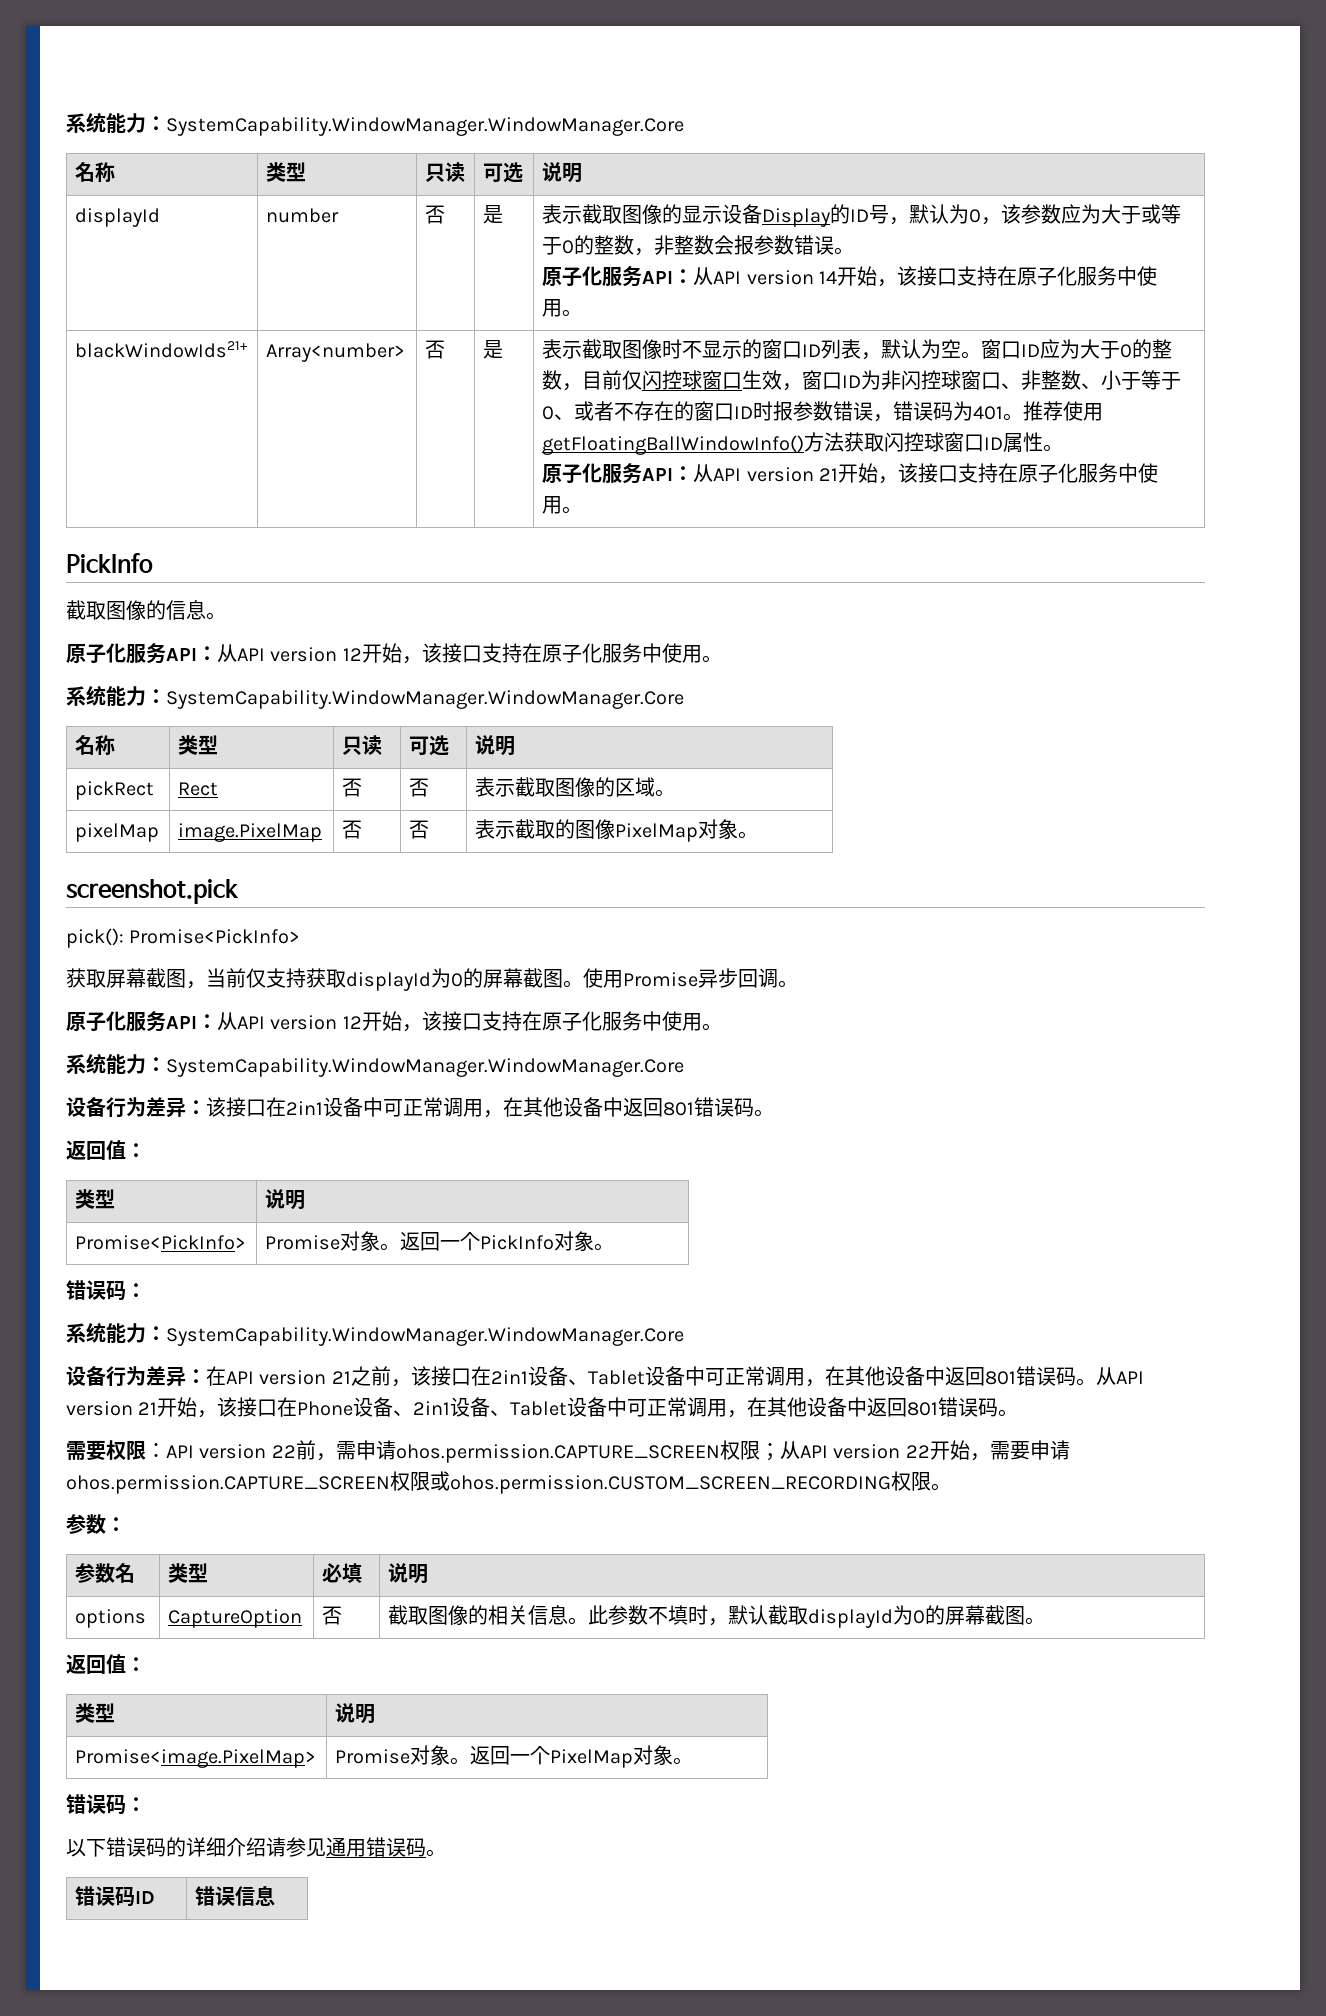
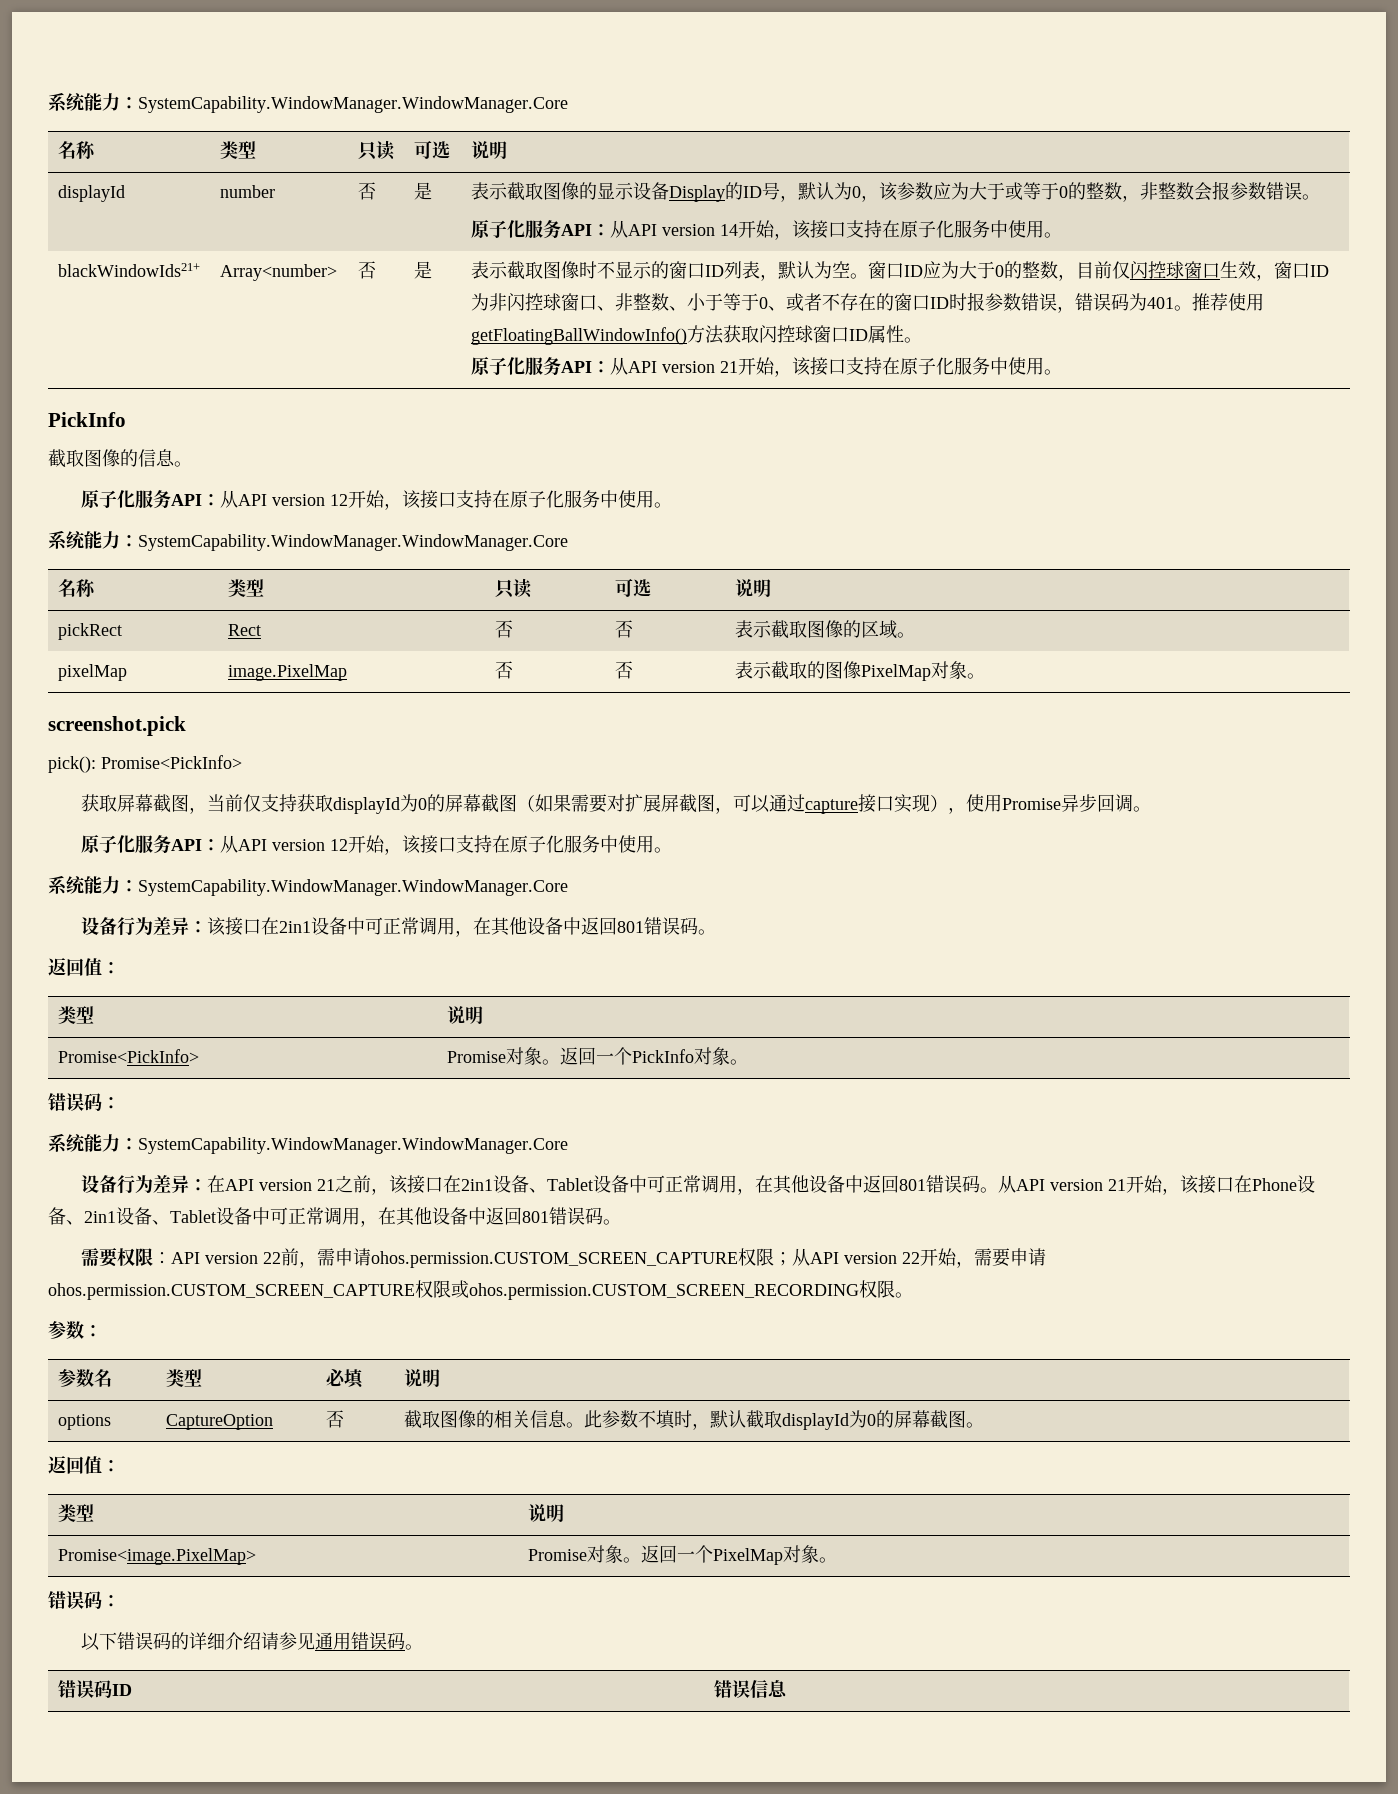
- 获取屏幕截图，当前仅支持获取displayId为0的屏幕截图。使用Promise异步回调。
+ 获取屏幕截图，当前仅支持获取displayId为0的屏幕截图（如果需要对扩展屏截图，可以通过capture接口实现），使用Promise异步回调。
- 需要权限：API version 22前，需申请ohos.permission.CAPTURE_SCREEN权限；从API version 22开始，需要申请ohos.permission.CAPTURE_SCREEN权限或ohos.permission.CUSTOM_SCREEN_RECORDING权限。
+ 需要权限：API version 22前，需申请ohos.permission.CUSTOM_SCREEN_CAPTURE权限；从API version 22开始，需要申请ohos.permission.CUSTOM_SCREEN_CAPTURE权限或ohos.permission.CUSTOM_SCREEN_RECORDING权限。

